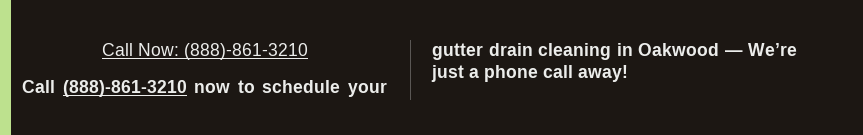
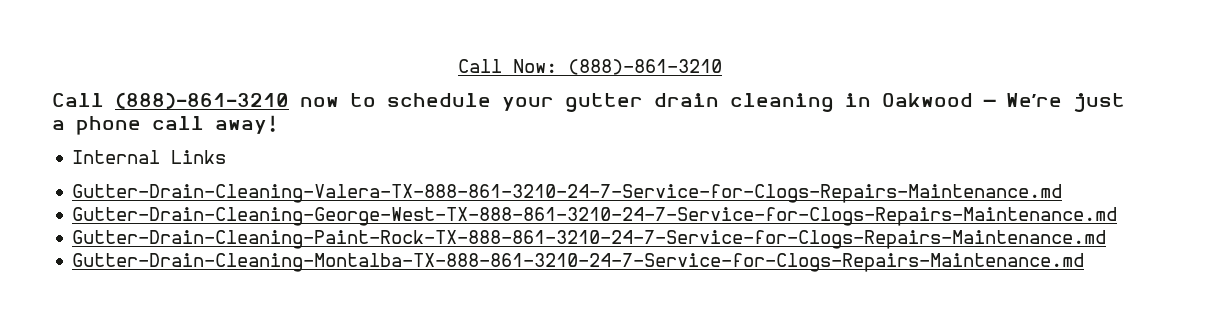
+ Internal Links
+ Gutter-Drain-Cleaning-Valera-TX-888-861-3210-24-7-Service-for-Clogs-Repairs-Maintenance.md
+ Gutter-Drain-Cleaning-George-West-TX-888-861-3210-24-7-Service-for-Clogs-Repairs-Maintenance.md
+ Gutter-Drain-Cleaning-Paint-Rock-TX-888-861-3210-24-7-Service-for-Clogs-Repairs-Maintenance.md
+ Gutter-Drain-Cleaning-Montalba-TX-888-861-3210-24-7-Service-for-Clogs-Repairs-Maintenance.md

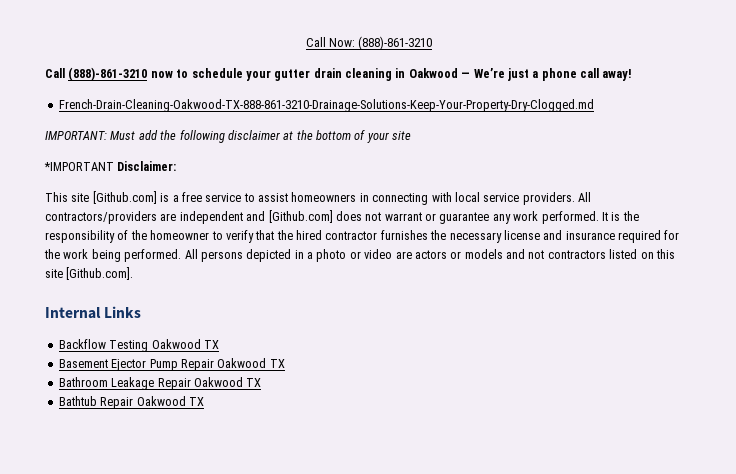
+ French-Drain-Cleaning-Oakwood-TX-888-861-3210-Drainage-Solutions-Keep-Your-Property-Dry-Clogged.md
+ IMPORTANT: Must add the following disclaimer at the bottom of your site
+ *IMPORTANT Disclaimer:
+ This site [Github.com] is a free service to assist homeowners in connecting with local service providers. All contractors/providers are independent and [Github.com] does not warrant or guarantee any work performed. It is the responsibility of the homeowner to verify that the hired contractor furnishes the necessary license and insurance required for the work being performed. All persons depicted in a photo or video are actors or models and not contractors listed on this site [Github.com].
  Internal Links
- Gutter-Drain-Cleaning-Valera-TX-888-861-3210-24-7-Service-for-Clogs-Repairs-Maintenance.md
- Gutter-Drain-Cleaning-George-West-TX-888-861-3210-24-7-Service-for-Clogs-Repairs-Maintenance.md
- Gutter-Drain-Cleaning-Paint-Rock-TX-888-861-3210-24-7-Service-for-Clogs-Repairs-Maintenance.md
- Gutter-Drain-Cleaning-Montalba-TX-888-861-3210-24-7-Service-for-Clogs-Repairs-Maintenance.md
+ Backflow Testing Oakwood TX
+ Basement Ejector Pump Repair Oakwood TX
+ Bathroom Leakage Repair Oakwood TX
+ Bathtub Repair Oakwood TX

